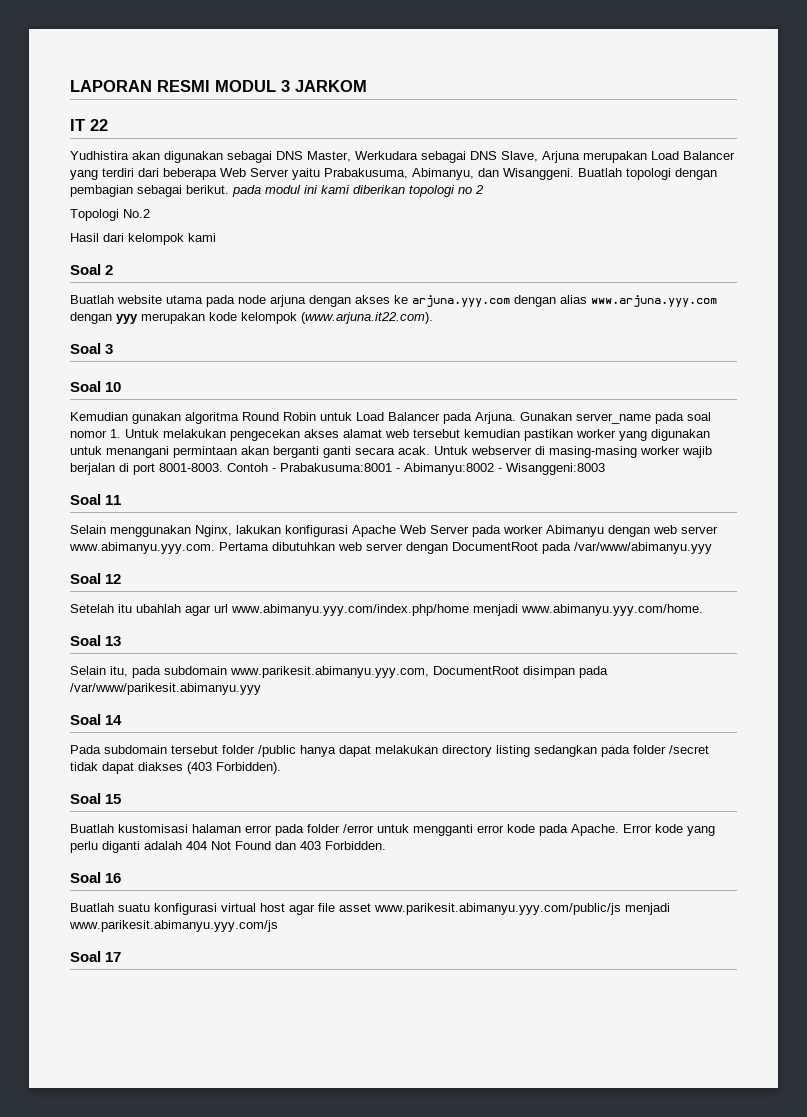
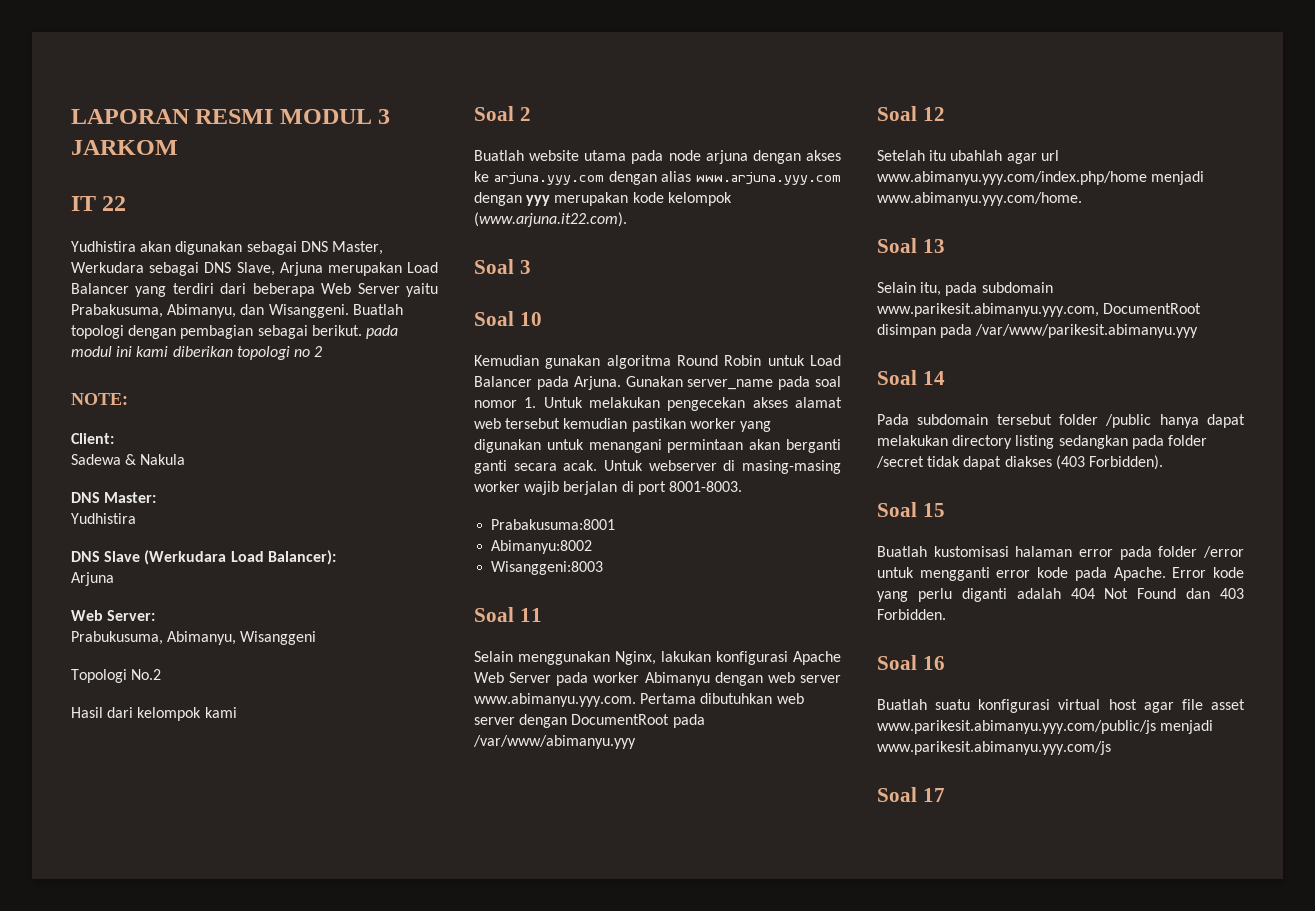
+ NOTE:
+ Client:
+ Sadewa & Nakula
+ DNS Master:
+ Yudhistira
+ DNS Slave (Werkudara Load Balancer):
+ Arjuna
+ Web Server:
+ Prabukusuma, Abimanyu, Wisanggeni
- Untuk webserver di masing-masing worker wajib berjalan di port 8001-8003. Contoh - Prabakusuma:8001 - Abimanyu:8002 - Wisanggeni:8003
+ Untuk webserver di masing-masing worker wajib berjalan di port 8001-8003.
+ Prabakusuma:8001
+ Abimanyu:8002
+ Wisanggeni:8003

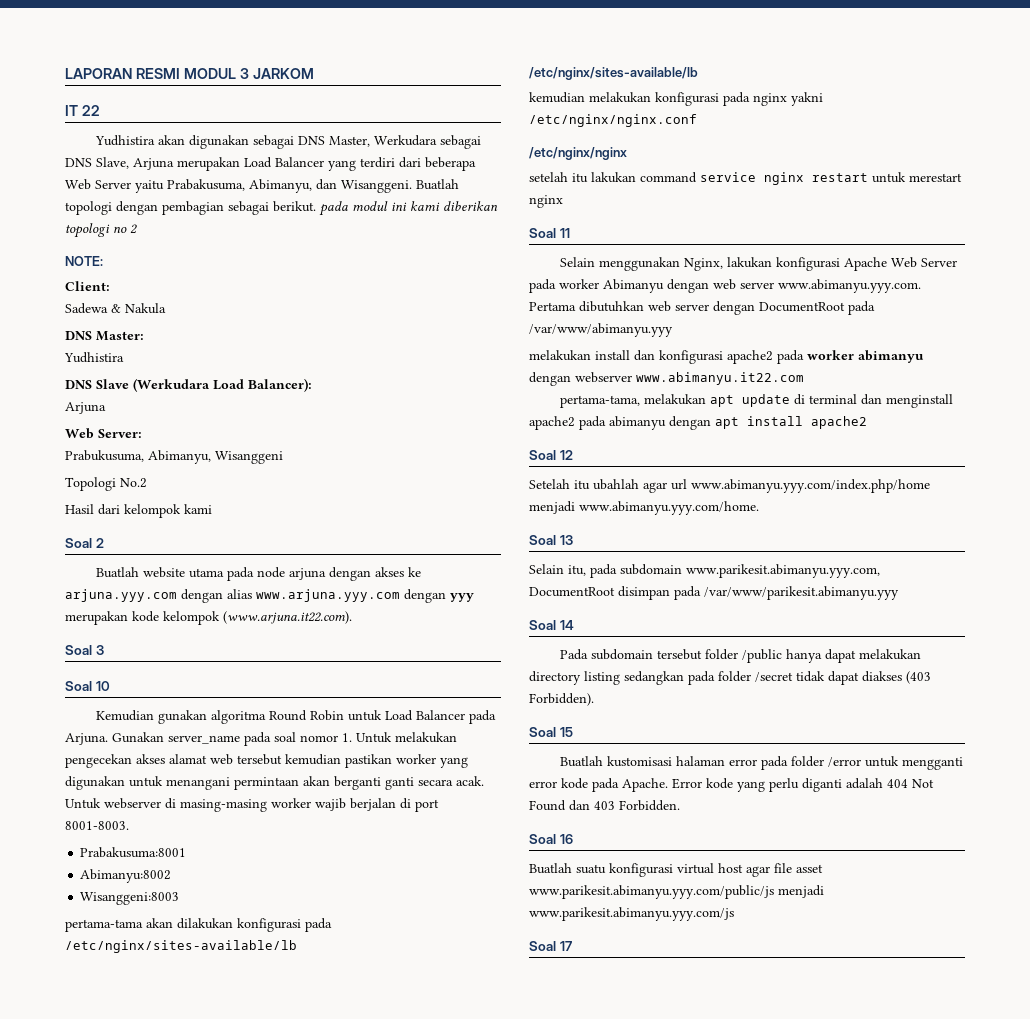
+ pertama-tama akan dilakukan konfigurasi pada /etc/nginx/sites-available/lb
+ /etc/nginx/sites-available/lb
+ kemudian melakukan konfigurasi pada nginx yakni /etc/nginx/nginx.conf
+ /etc/nginx/nginx
+ setelah itu lakukan command service nginx restart untuk merestart nginx
+ melakukan install dan konfigurasi apache2 pada worker abimanyu dengan webserver www.abimanyu.it22.com
+ pertama-tama, melakukan apt update di terminal dan menginstall apache2 pada abimanyu dengan apt install apache2

